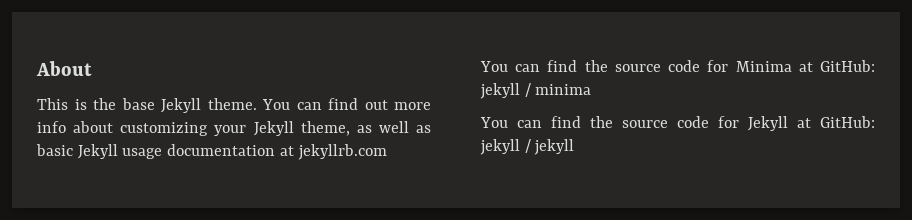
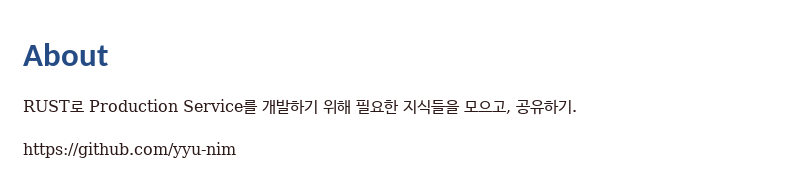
- This is the base Jekyll theme. You can find out more info about customizing your Jekyll theme, as well as basic Jekyll usage documentation at jekyllrb.com
- You can find the source code for Minima at GitHub: jekyll / minima
- You can find the source code for Jekyll at GitHub: jekyll / jekyll
+ RUST로 Production Service를 개발하기 위해 필요한 지식들을 모으고, 공유하기.
+ https://github.com/yyu-nim

